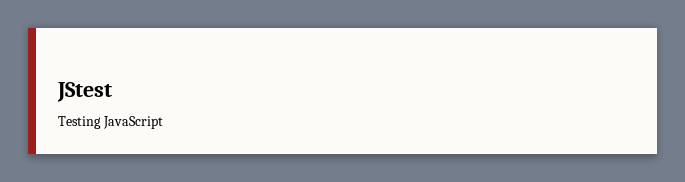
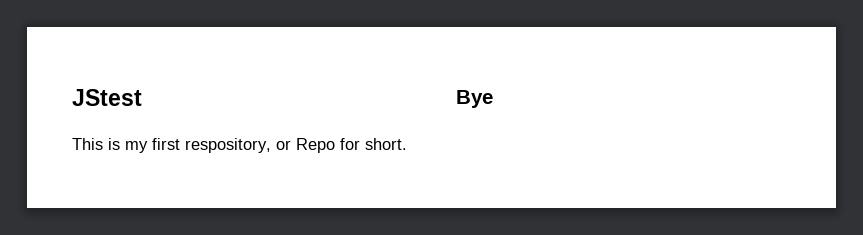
- Testing JavaScript
+ This is my first respository, or Repo for short.
+ Bye

